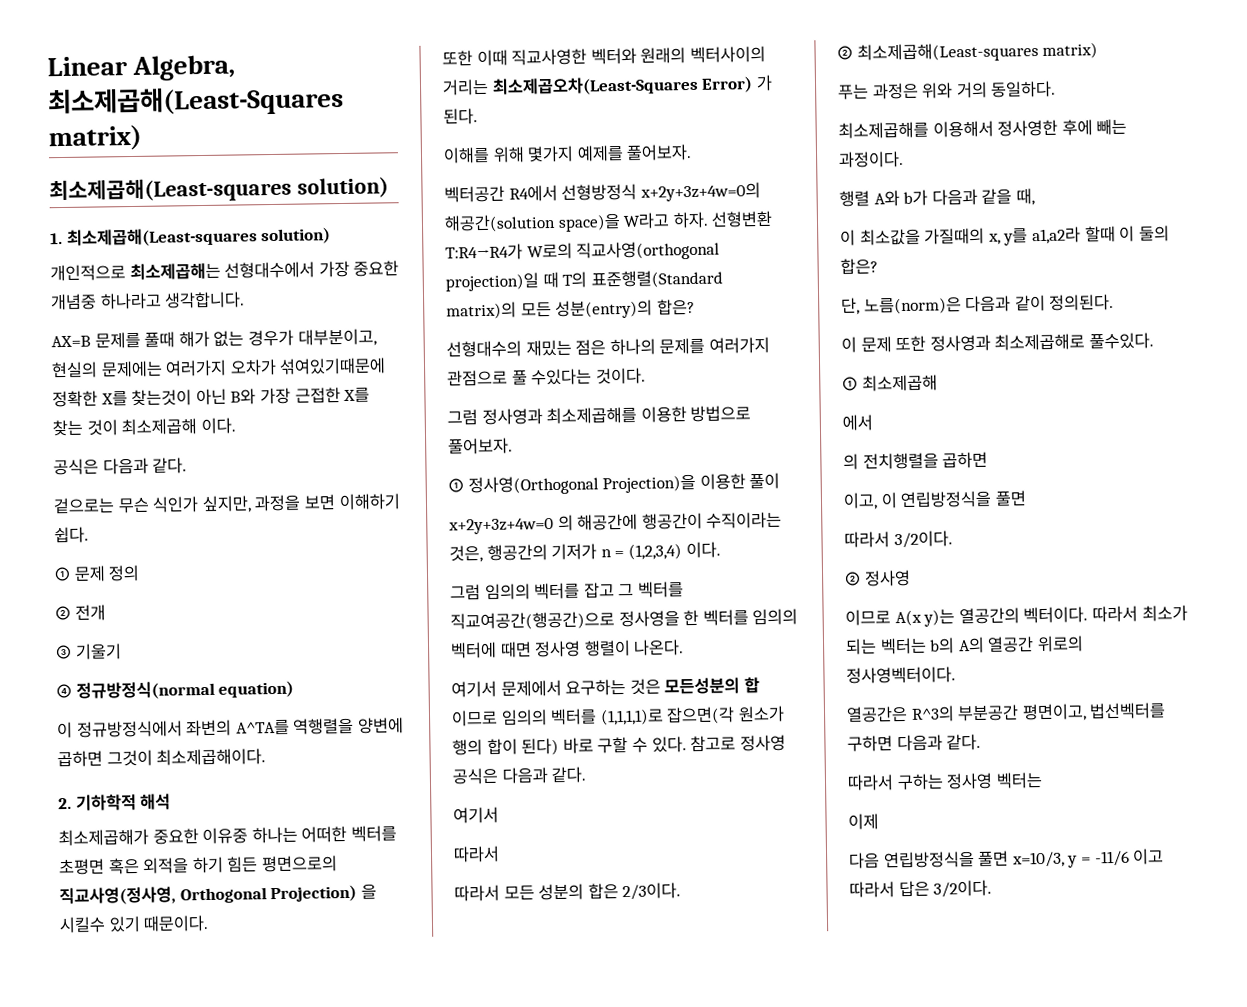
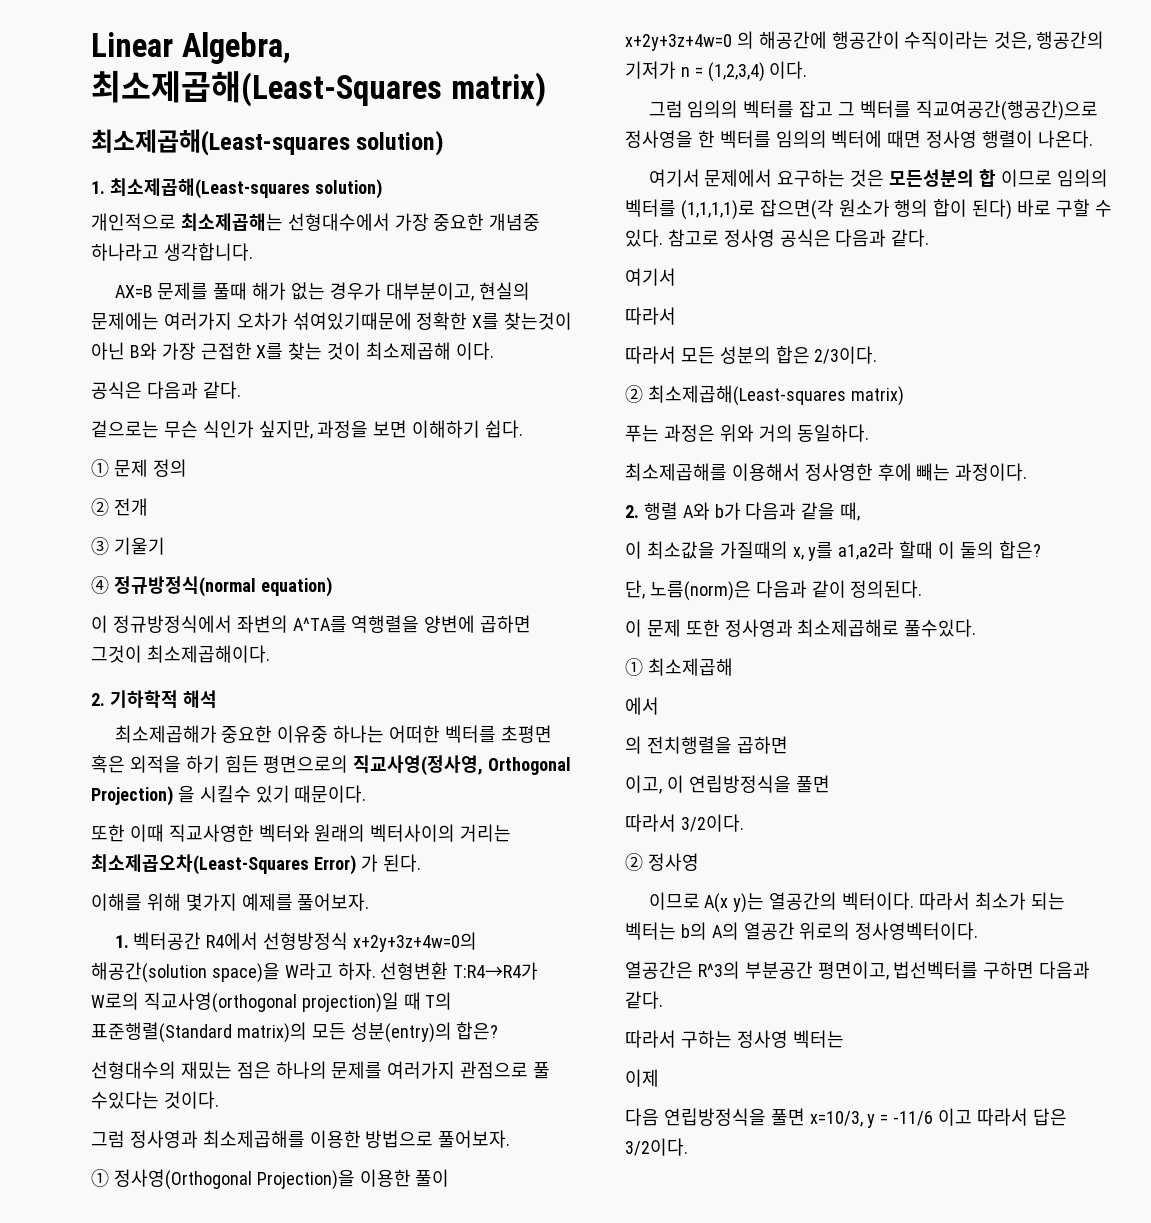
- 벡터공간 R4에서 선형방정식 x+2y+3z+4w=0의 해공간(solution space)을 W라고 하자.
+ 1. 벡터공간 R4에서 선형방정식 x+2y+3z+4w=0의 해공간(solution space)을 W라고 하자.
- 행렬 A와 b가 다음과 같을 때,
+ 2. 행렬 A와 b가 다음과 같을 때,

